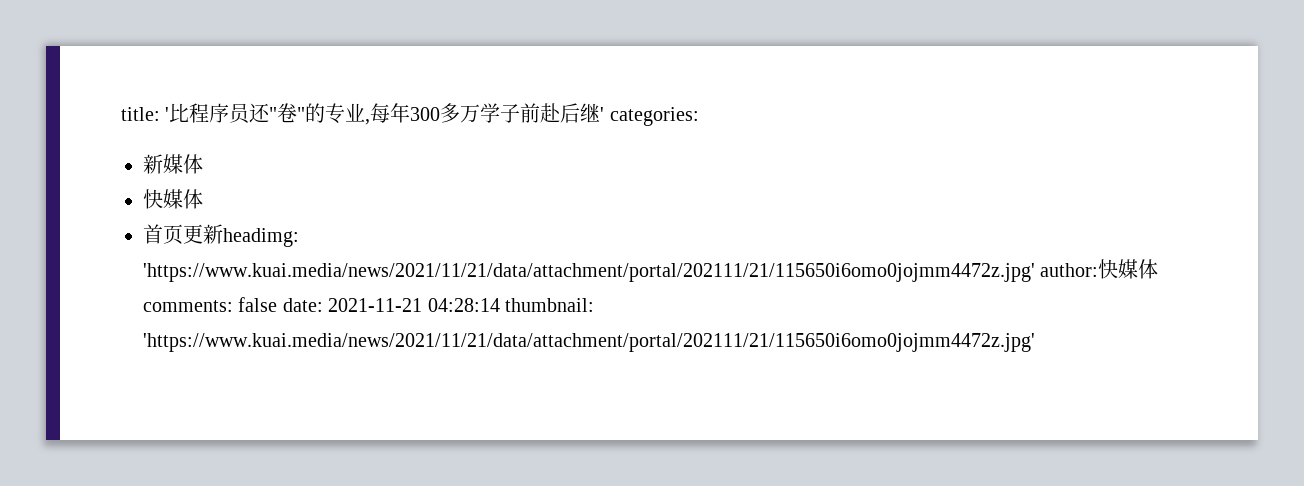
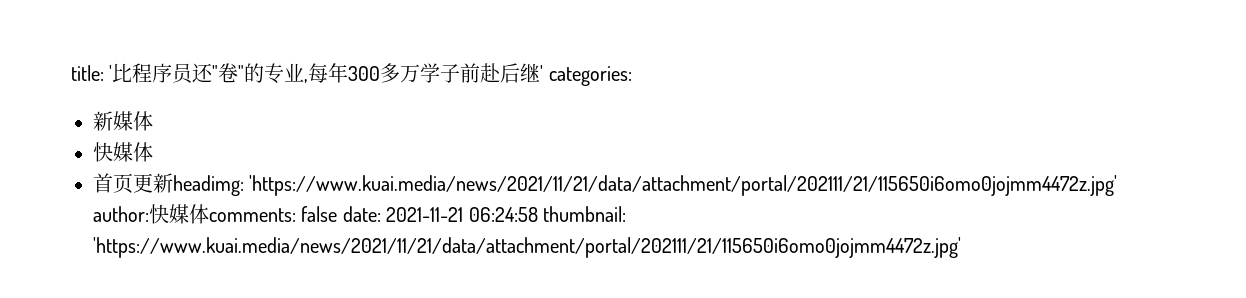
- 首页更新headimg: 'https://www.kuai.media/news/2021/11/21/data/attachment/portal/202111/21/115650i6omo0jojmm4472z.jpg' author:快媒体comments: false date: 2021-11-21 04:28:14 thumbnail: 'https://www.kuai.media/news/2021/11/21/data/attachment/portal/202111/21/115650i6omo0jojmm4472z.jpg'
+ 首页更新headimg: 'https://www.kuai.media/news/2021/11/21/data/attachment/portal/202111/21/115650i6omo0jojmm4472z.jpg' author:快媒体comments: false date: 2021-11-21 06:24:58 thumbnail: 'https://www.kuai.media/news/2021/11/21/data/attachment/portal/202111/21/115650i6omo0jojmm4472z.jpg'

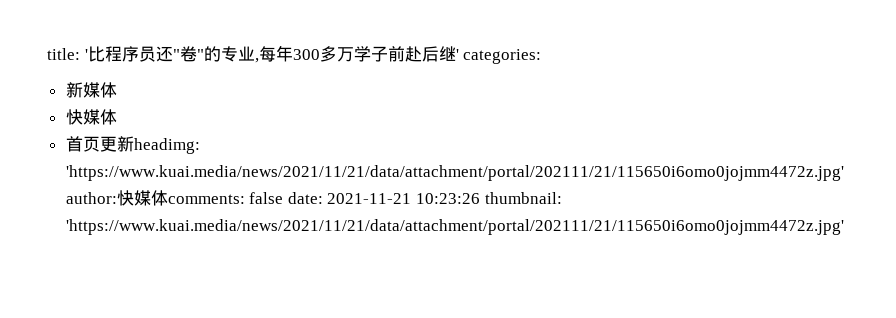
- 首页更新headimg: 'https://www.kuai.media/news/2021/11/21/data/attachment/portal/202111/21/115650i6omo0jojmm4472z.jpg' author:快媒体comments: false date: 2021-11-21 06:24:58 thumbnail: 'https://www.kuai.media/news/2021/11/21/data/attachment/portal/202111/21/115650i6omo0jojmm4472z.jpg'
+ 首页更新headimg: 'https://www.kuai.media/news/2021/11/21/data/attachment/portal/202111/21/115650i6omo0jojmm4472z.jpg' author:快媒体comments: false date: 2021-11-21 10:23:26 thumbnail: 'https://www.kuai.media/news/2021/11/21/data/attachment/portal/202111/21/115650i6omo0jojmm4472z.jpg'

